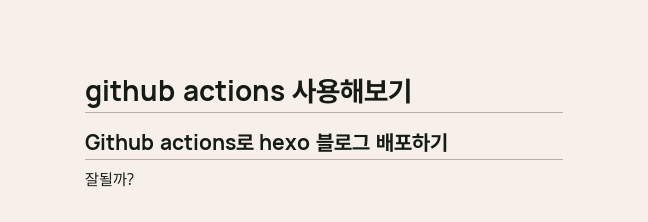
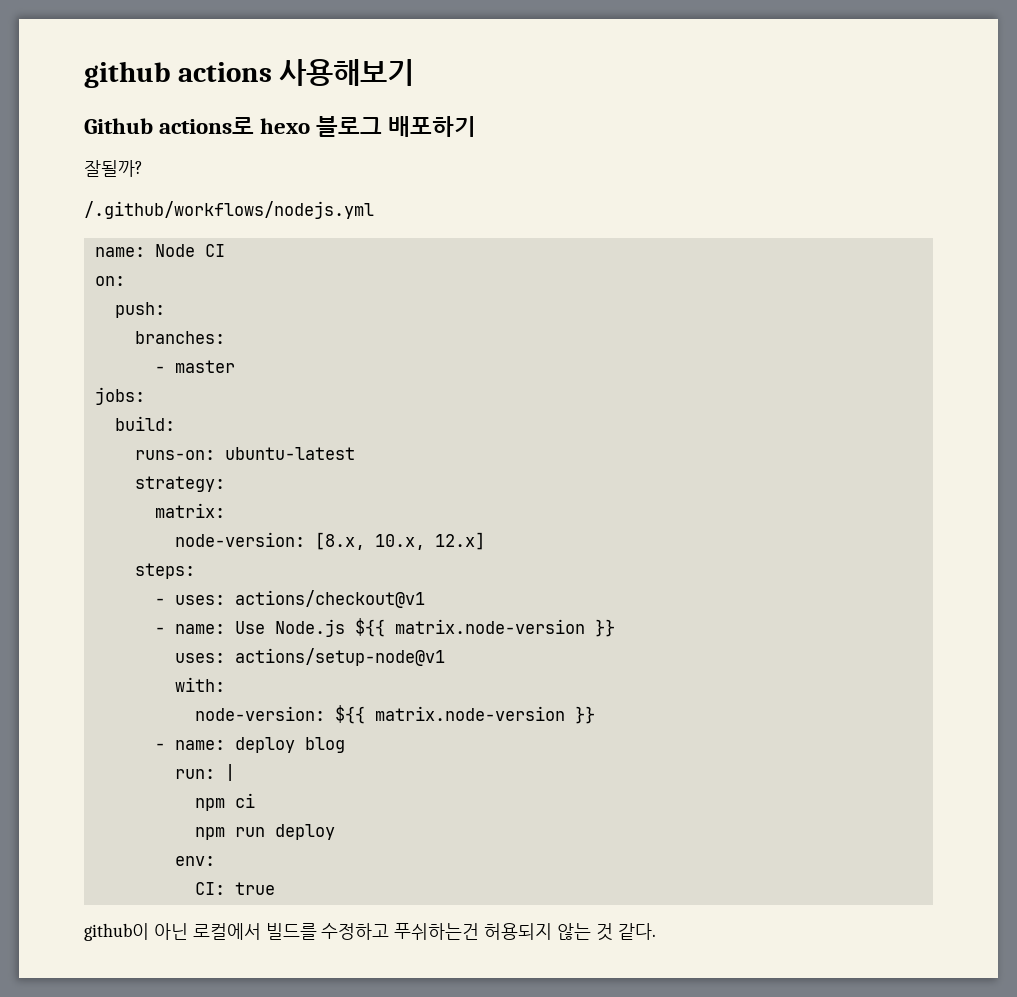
+ /.github/workflows/nodejs.yml
+ name: Node CI
+ on:
+ push:
+ branches:
+ - master
+ jobs:
+ build:
+ runs-on: ubuntu-latest
+ strategy:
+ matrix:
+ node-version: [8.x, 10.x, 12.x]
+ steps:
+ - uses: actions/checkout@v1
+ - name: Use Node.js ${{ matrix.node-version }}
+ uses: actions/setup-node@v1
+ with:
+ node-version: ${{ matrix.node-version }}
+ - name: deploy blog
+ run: |
+ npm ci
+ npm run deploy
+ env:
+ CI: true
+ github이 아닌 로컬에서 빌드를 수정하고 푸쉬하는건 허용되지 않는 것 같다.

